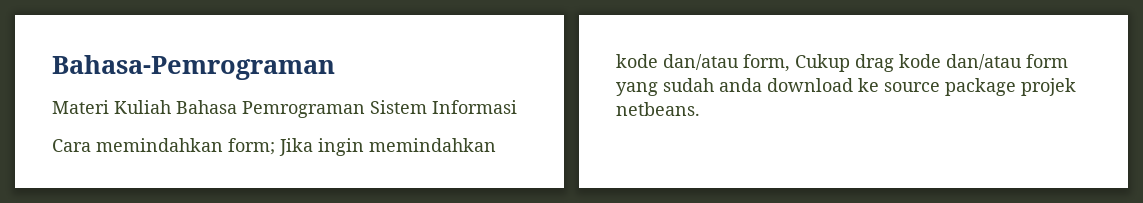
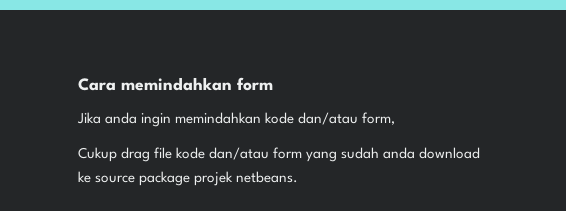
- Bahasa-Pemrograman
- Materi Kuliah Bahasa Pemrograman Sistem Informasi
- Cara memindahkan form; Jika ingin memindahkan kode dan/atau form, Cukup drag kode dan/atau form yang sudah anda download ke source package projek netbeans.
+ Cara memindahkan form
+ Jika anda ingin memindahkan kode dan/atau form,
+ Cukup drag file kode dan/atau form yang sudah anda download ke source package projek netbeans.

